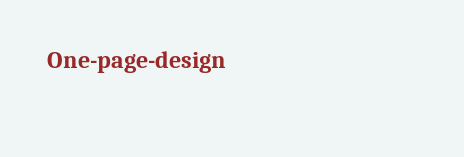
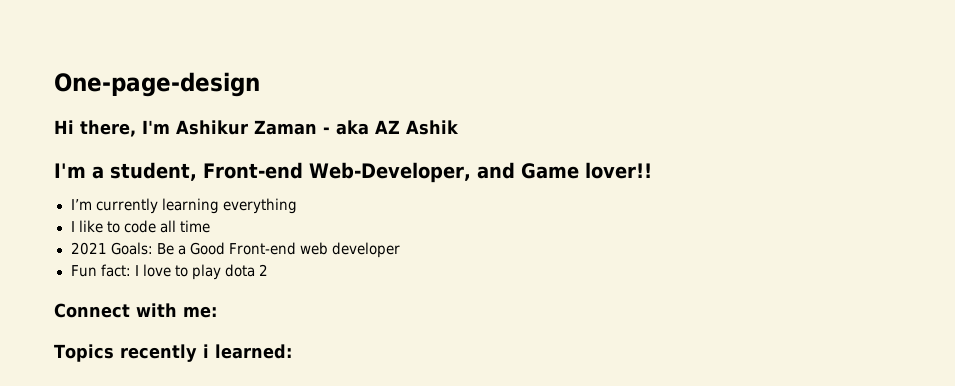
+ Hi there, I'm Ashikur Zaman - aka AZ Ashik
+ I'm a student, Front-end Web-Developer, and Game lover!!
+ I’m currently learning everything
+ I like to code all time
+ 2021 Goals: Be a Good Front-end web developer
+ Fun fact: I love to play dota 2
+ Connect with me:
+ Topics recently i learned:

